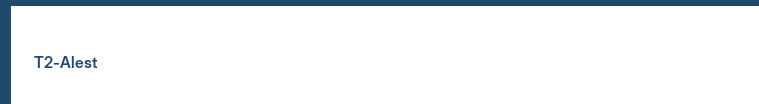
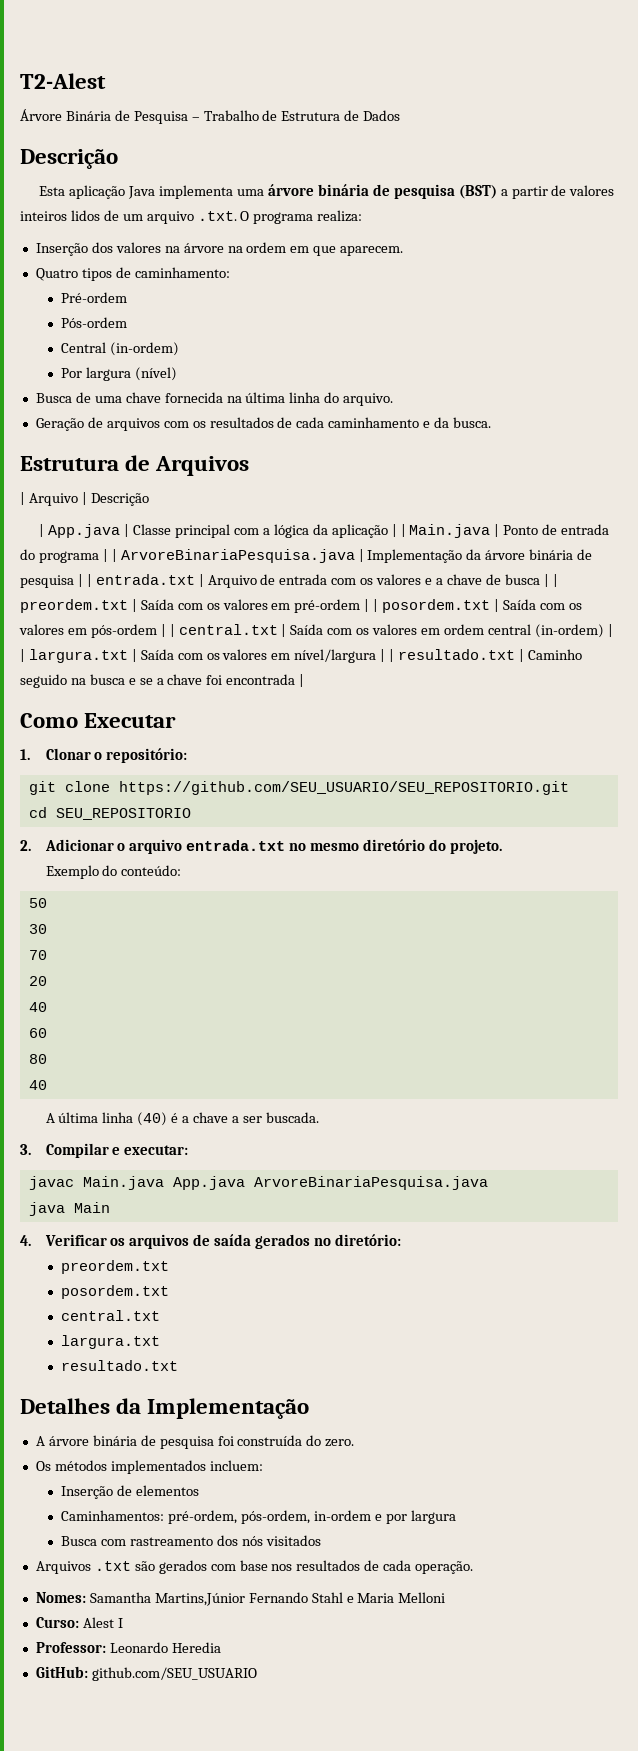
+ Árvore Binária de Pesquisa – Trabalho de Estrutura de Dados
+ Descrição
+ Esta aplicação Java implementa uma árvore binária de pesquisa (BST) a partir de valores inteiros lidos de um arquivo .txt. O programa realiza:
+ Inserção dos valores na árvore na ordem em que aparecem.
+ Quatro tipos de caminhamento:
+ Pré-ordem
+ Pós-ordem
+ Central (in-ordem)
+ Por largura (nível)
+ Busca de uma chave fornecida na última linha do arquivo.
+ Geração de arquivos com os resultados de cada caminhamento e da busca.
+ Estrutura de Arquivos
+ | Arquivo | Descrição
+ | App.java | Classe principal com a lógica da aplicação | | Main.java | Ponto de entrada do programa | | ArvoreBinariaPesquisa.java | Implementação da árvore binária de pesquisa | | entrada.txt | Arquivo de entrada com os valores e a chave de busca | | preordem.txt | Saída com os valores em pré-ordem | | posordem.txt | Saída com os valores em pós-ordem | | central.txt | Saída com os valores em ordem central (in-ordem) | | largura.txt | Saída com os valores em nível/largura | | resultado.txt | Caminho seguido na busca e se a chave foi encontrada |
+ Como Executar
+ 1. Clonar o repositório:
+ git clone https://github.com/SEU_USUARIO/SEU_REPOSITORIO.git
+ cd SEU_REPOSITORIO
+ 2. Adicionar o arquivo entrada.txt no mesmo diretório do projeto.
+ Exemplo do conteúdo:
+ 50
+ 30
+ 70
+ 20
+ 40
+ 60
+ 80
+ 40
+ A última linha (40) é a chave a ser buscada.
+ 3. Compilar e executar:
+ javac Main.java App.java ArvoreBinariaPesquisa.java
+ java Main
+ 4. Verificar os arquivos de saída gerados no diretório:
+ preordem.txt
+ posordem.txt
+ central.txt
+ largura.txt
+ resultado.txt
+ Detalhes da Implementação
+ A árvore binária de pesquisa foi construída do zero.
+ Os métodos implementados incluem:
+ Inserção de elementos
+ Caminhamentos: pré-ordem, pós-ordem, in-ordem e por largura
+ Busca com rastreamento dos nós visitados
+ Arquivos .txt são gerados com base nos resultados de cada operação.
+ Nomes: Samantha Martins,Júnior Fernando Stahl e Maria Melloni
+ Curso: Alest I
+ Professor: Leonardo Heredia
+ GitHub: github.com/SEU_USUARIO

